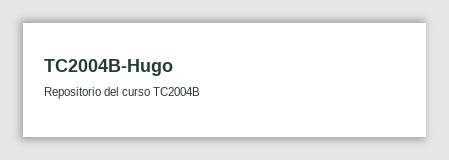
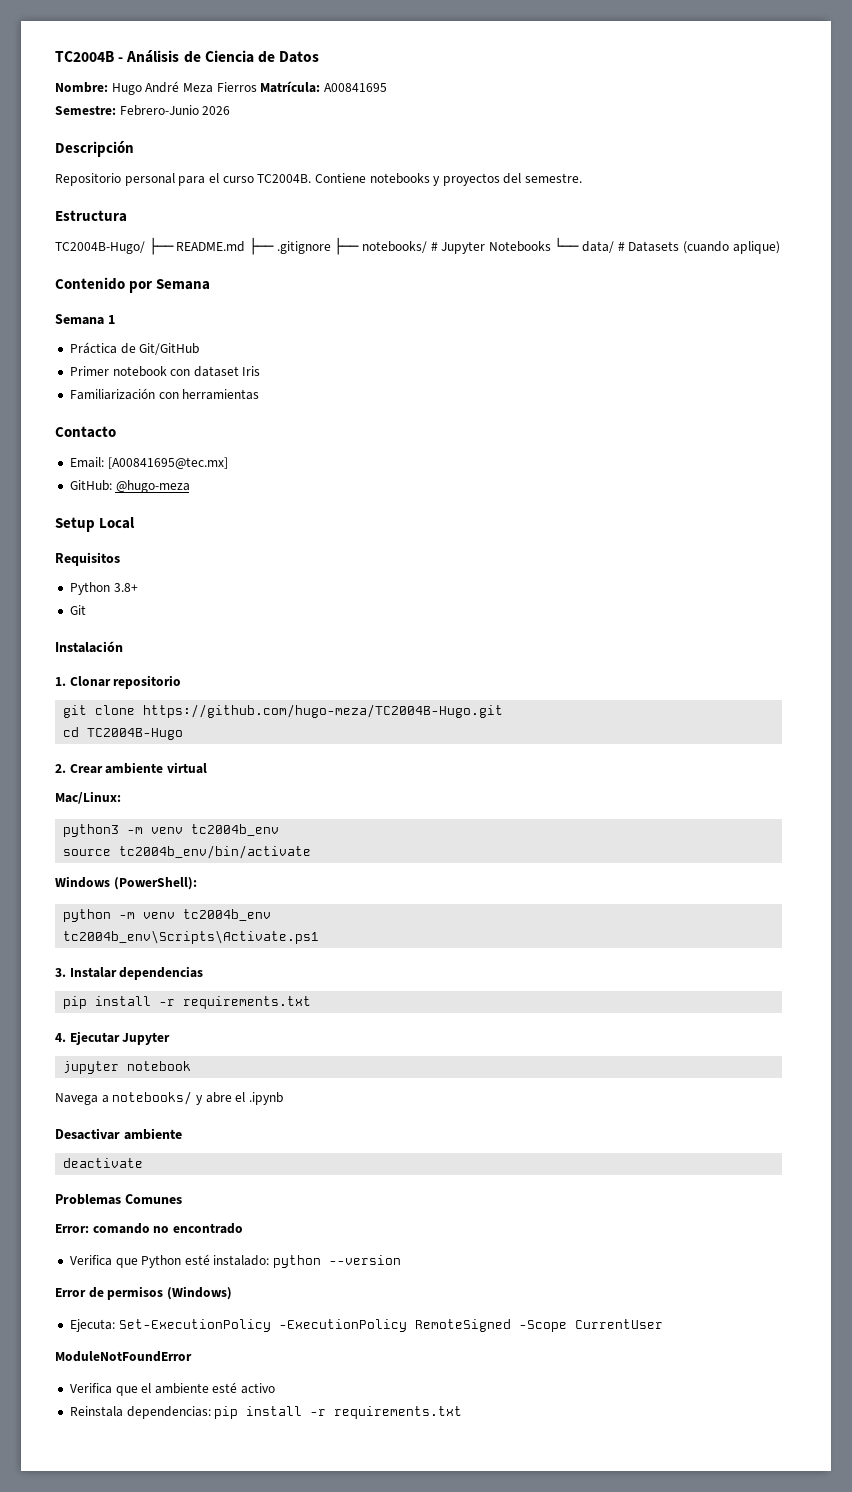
- TC2004B-Hugo
- Repositorio del curso TC2004B
+ TC2004B - Análisis de Ciencia de Datos
+ Nombre: Hugo André Meza Fierros Matrícula: A00841695
+ Semestre: Febrero-Junio 2026
+ Descripción
+ Repositorio personal para el curso TC2004B. Contiene notebooks y proyectos del semestre.
+ Estructura
+ TC2004B-Hugo/ ├── README.md ├── .gitignore ├── notebooks/ # Jupyter Notebooks └── data/ # Datasets (cuando aplique)
+ Contenido por Semana
+ Semana 1
+ Práctica de Git/GitHub
+ Primer notebook con dataset Iris
+ Familiarización con herramientas
+ Contacto
+ Email: [A00841695@tec.mx]
+ GitHub: @hugo-meza
+ Setup Local
+ Requisitos
+ Python 3.8+
+ Git
+ Instalación
+ 1. Clonar repositorio
+ git clone https://github.com/hugo-meza/TC2004B-Hugo.git
+ cd TC2004B-Hugo
+ 2. Crear ambiente virtual
+ Mac/Linux:
+ python3 -m venv tc2004b_env
+ source tc2004b_env/bin/activate
+ Windows (PowerShell):
+ python -m venv tc2004b_env
+ tc2004b_env\Scripts\Activate.ps1
+ 3. Instalar dependencias
+ pip install -r requirements.txt
+ 4. Ejecutar Jupyter
+ jupyter notebook
+ Navega a notebooks/ y abre el .ipynb
+ Desactivar ambiente
+ deactivate
+ Problemas Comunes
+ Error: comando no encontrado
+ Verifica que Python esté instalado: python --version
+ Error de permisos (Windows)
+ Ejecuta: Set-ExecutionPolicy -ExecutionPolicy RemoteSigned -Scope CurrentUser
+ ModuleNotFoundError
+ Verifica que el ambiente esté activo
+ Reinstala dependencias: pip install -r requirements.txt

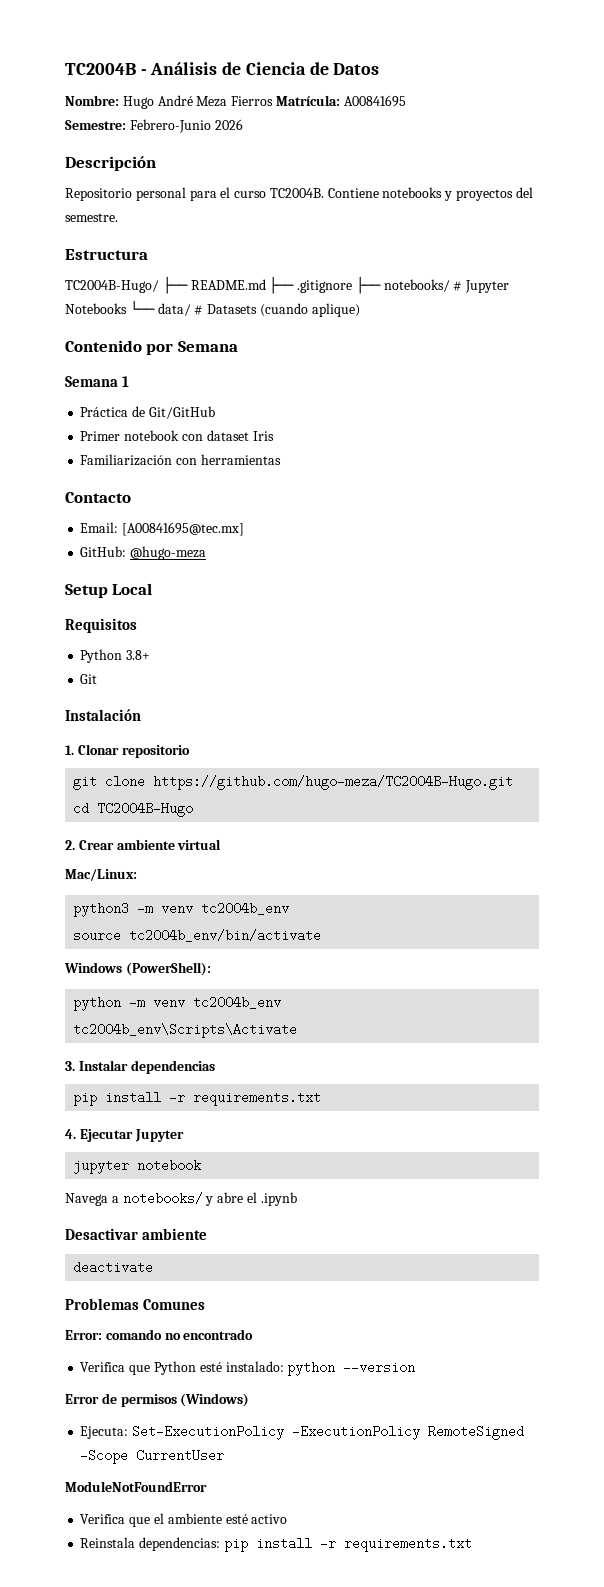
- tc2004b_env\Scripts\Activate.ps1
+ tc2004b_env\Scripts\Activate

